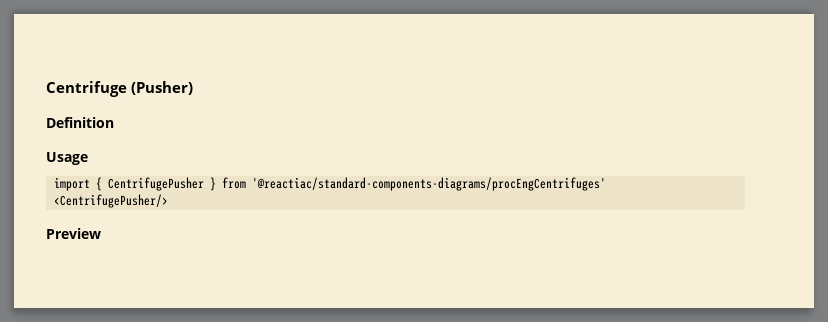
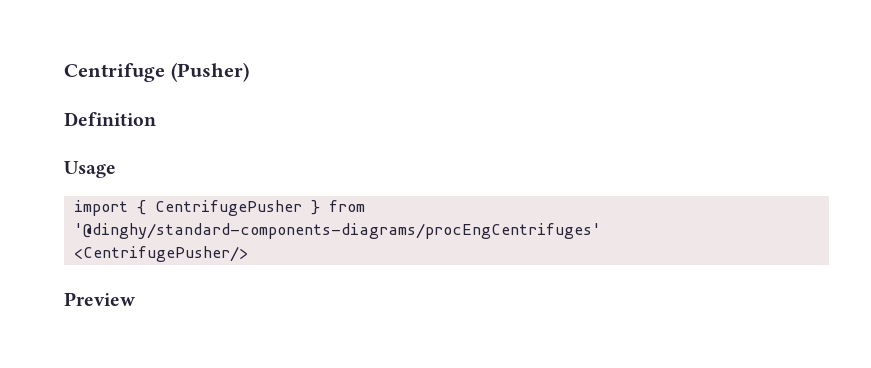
- import { CentrifugePusher } from '@reactiac/standard-components-diagrams/procEngCentrifuges'
+ import { CentrifugePusher } from '@dinghy/standard-components-diagrams/procEngCentrifuges'

